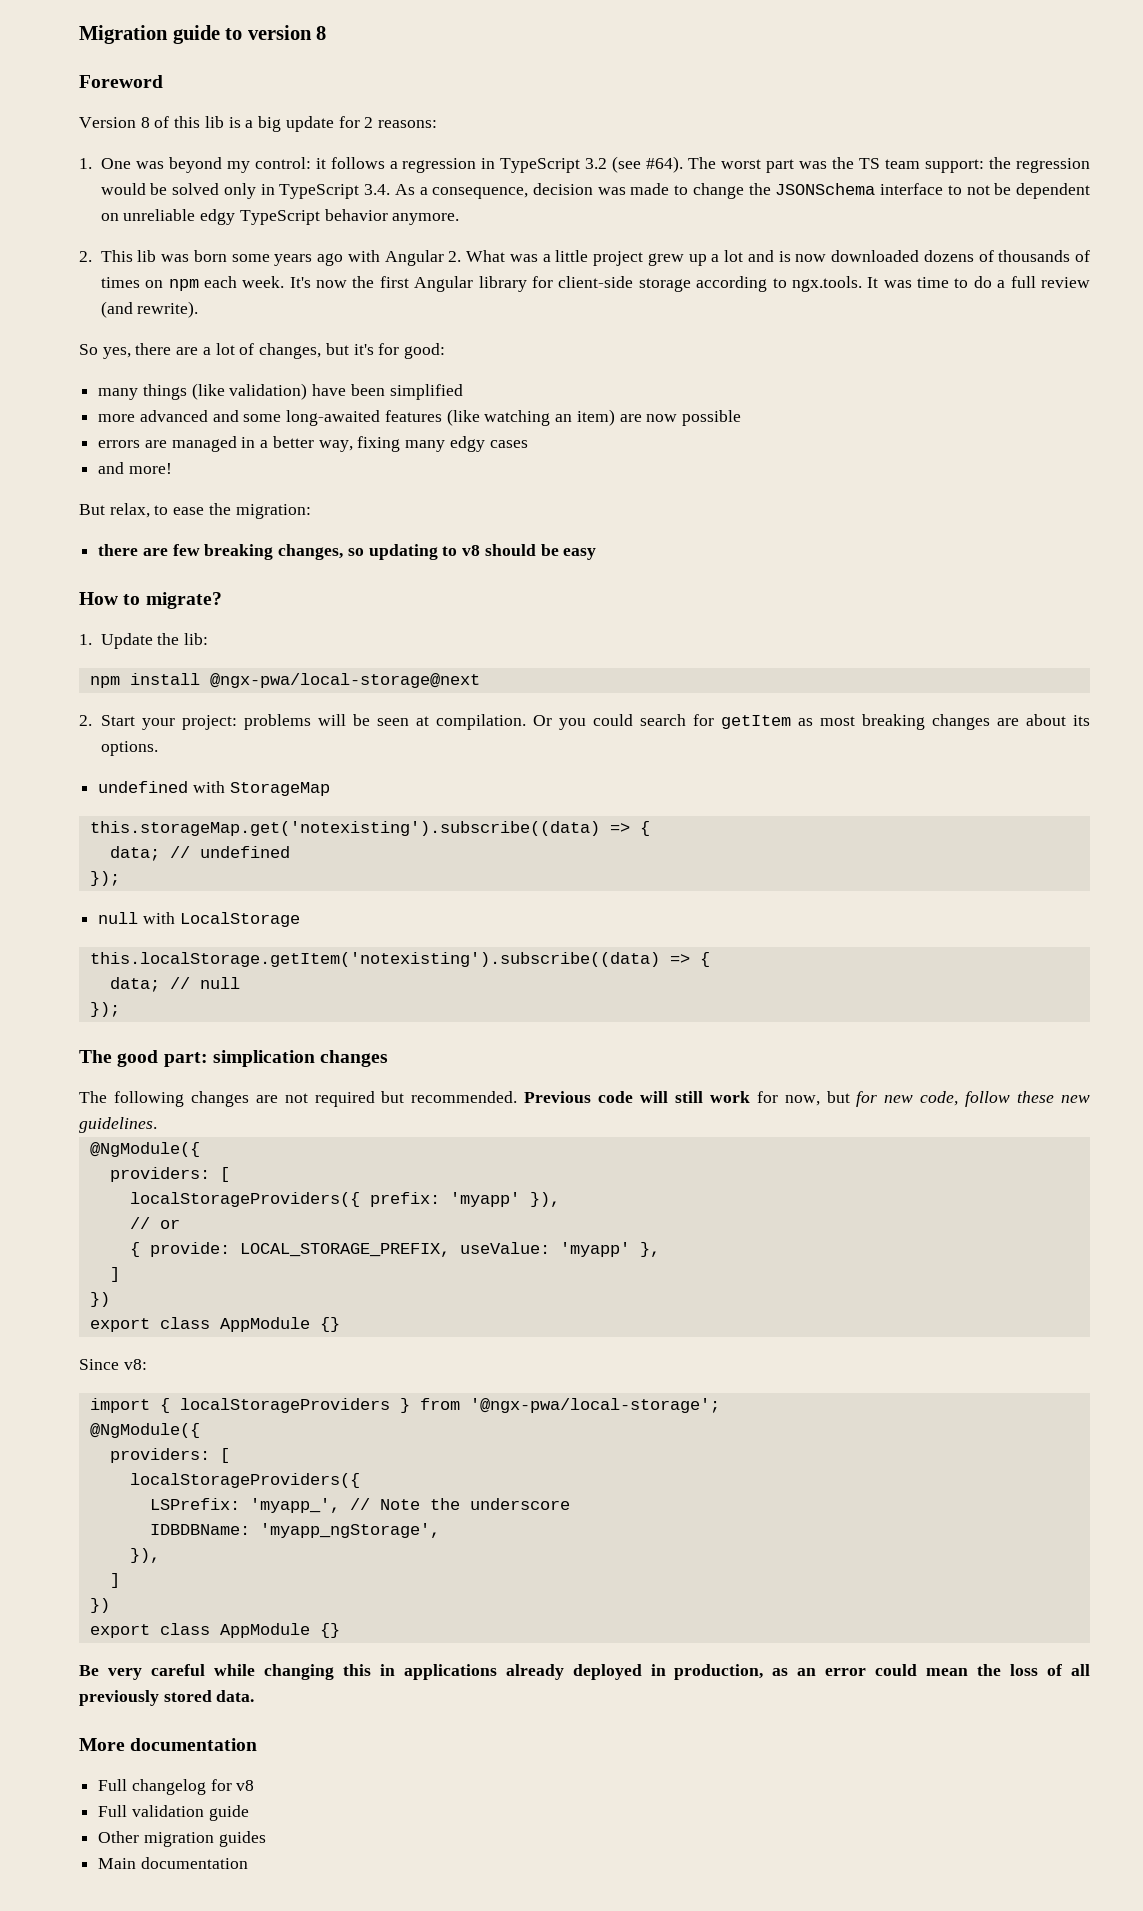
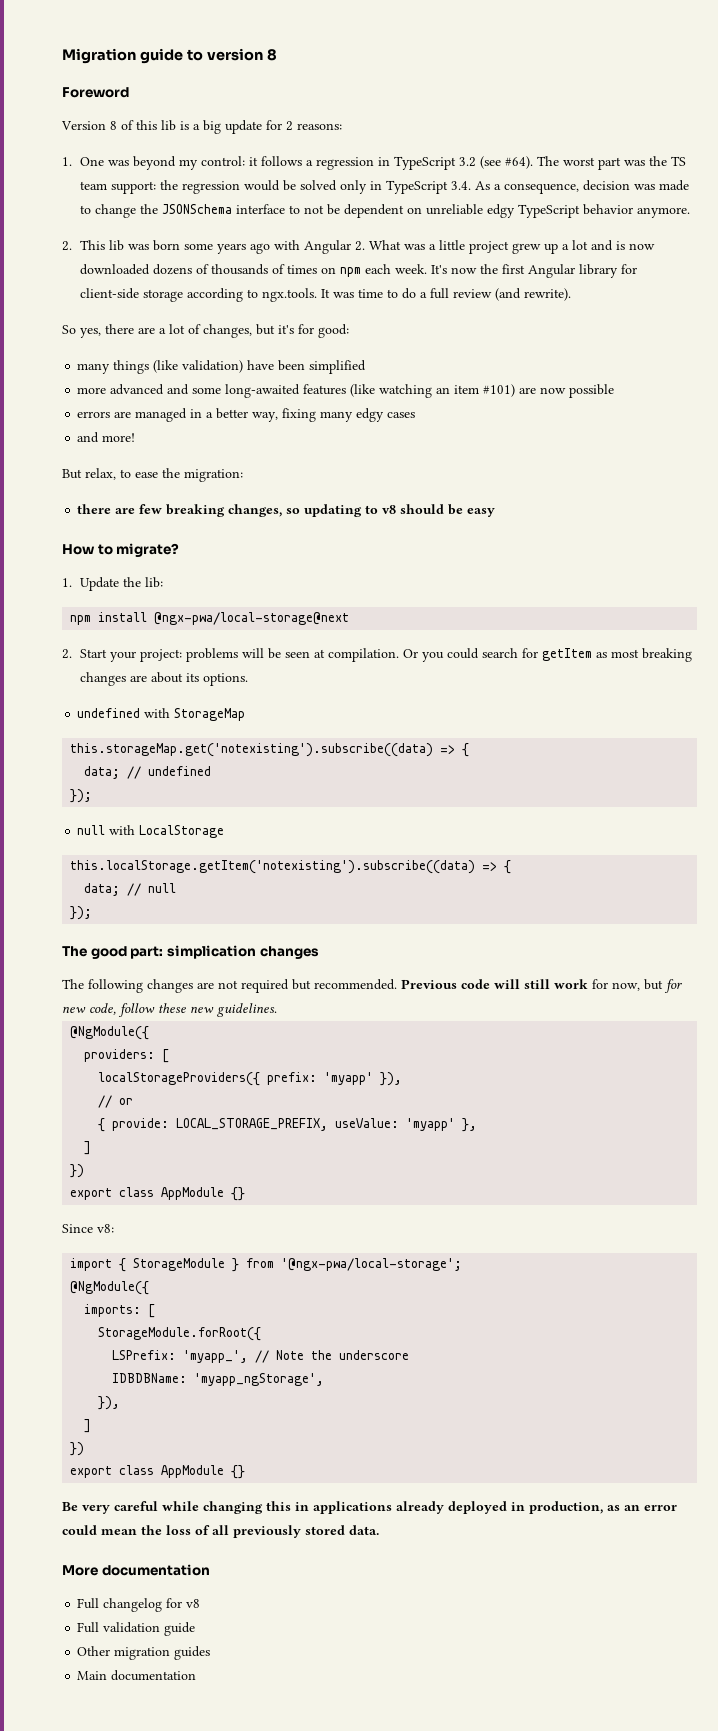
- more advanced and some long-awaited features (like watching an item) are now possible
+ more advanced and some long-awaited features (like watching an item #101) are now possible
- import { localStorageProviders } from '@ngx-pwa/local-storage';
+ import { StorageModule } from '@ngx-pwa/local-storage';
  @NgModule({
- providers: [
- localStorageProviders({
+ imports: [
+ StorageModule.forRoot({

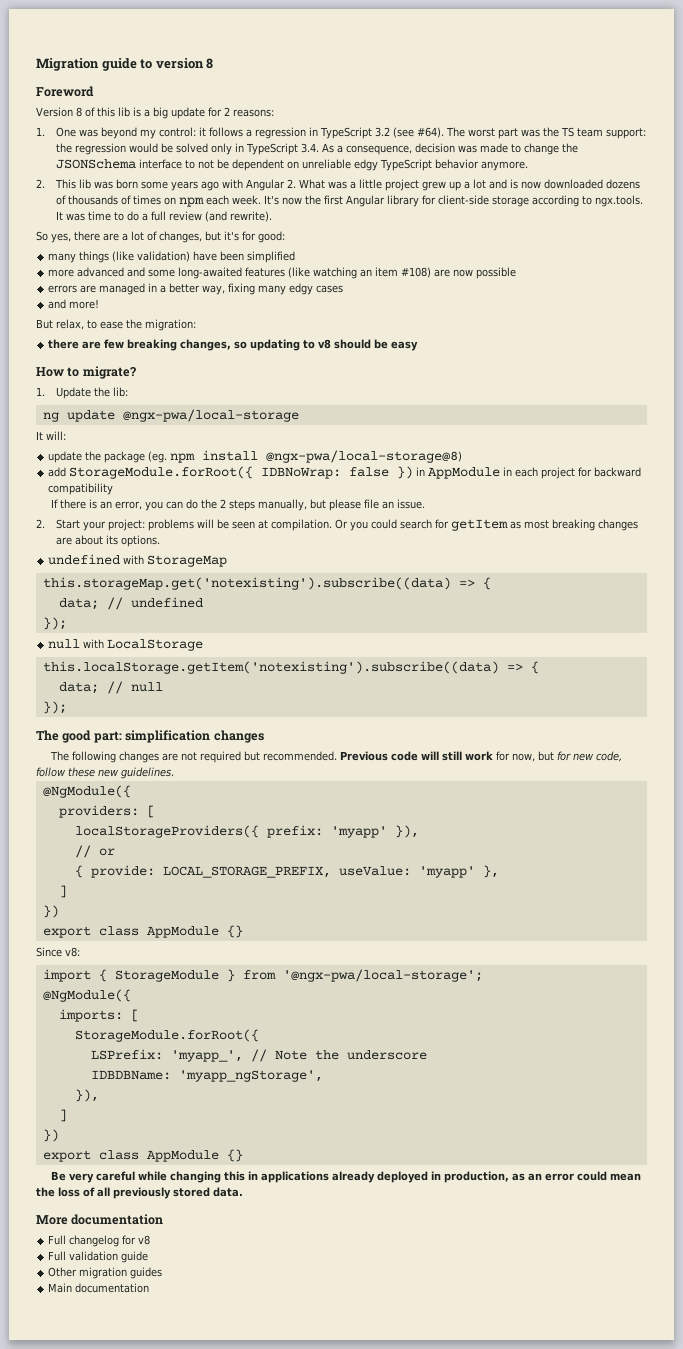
- more advanced and some long-awaited features (like watching an item #101) are now possible
+ more advanced and some long-awaited features (like watching an item #108) are now possible
- npm install @ngx-pwa/local-storage@next
+ ng update @ngx-pwa/local-storage
+ It will:
+ update the package (eg. npm install @ngx-pwa/local-storage@8)
+ add StorageModule.forRoot({ IDBNoWrap: false }) in AppModule in each project for backward compatibility
+ If there is an error, you can do the 2 steps manually, but please file an issue.
- The good part: simplication changes
+ The good part: simplification changes

